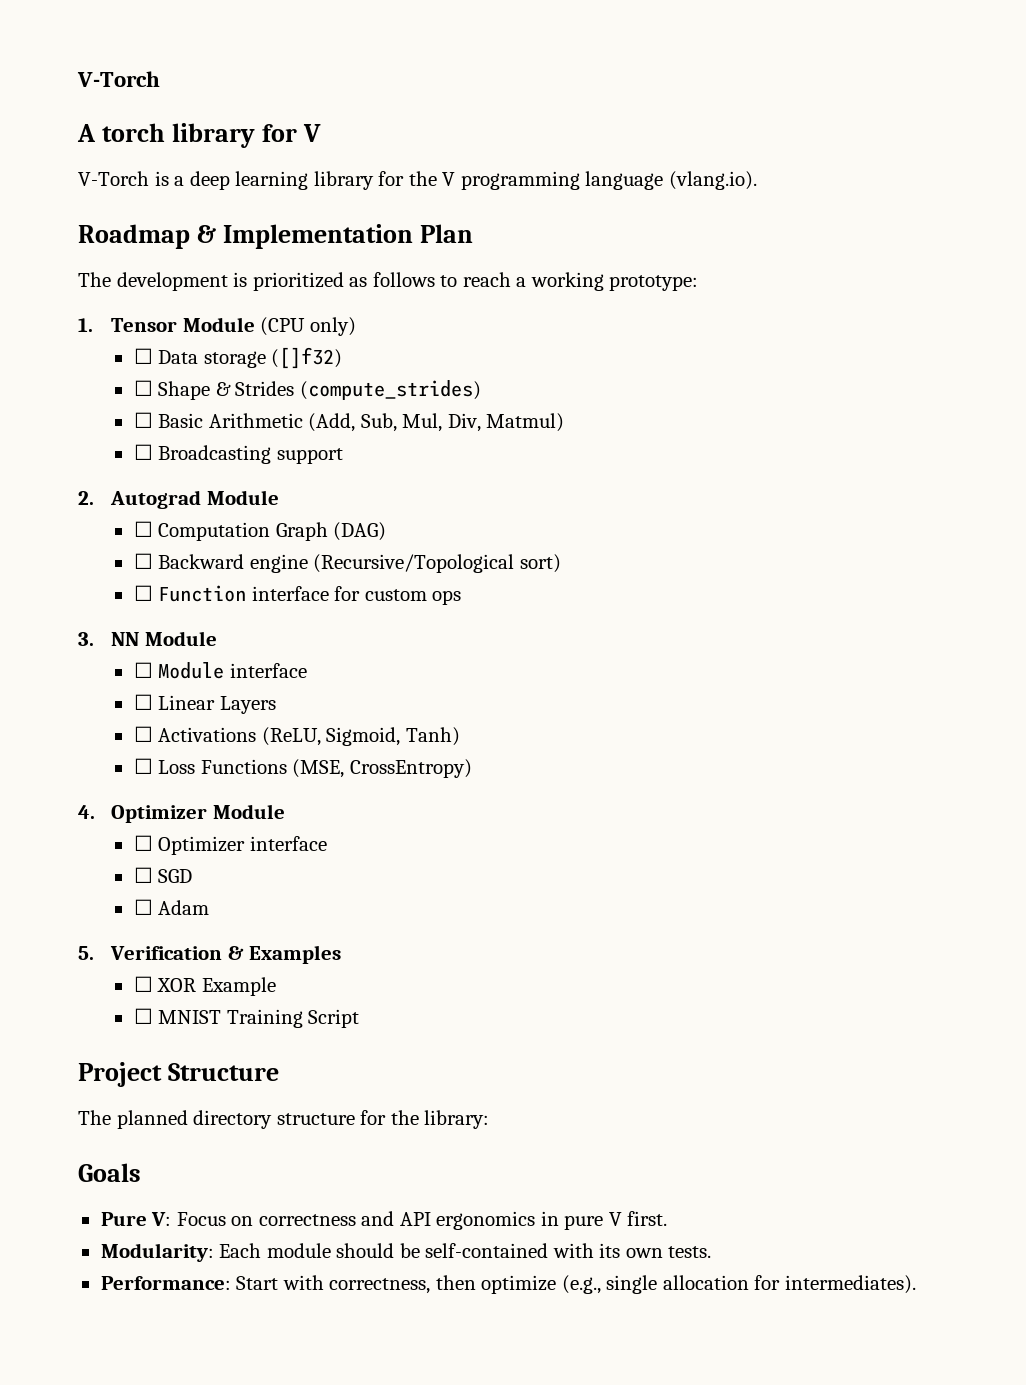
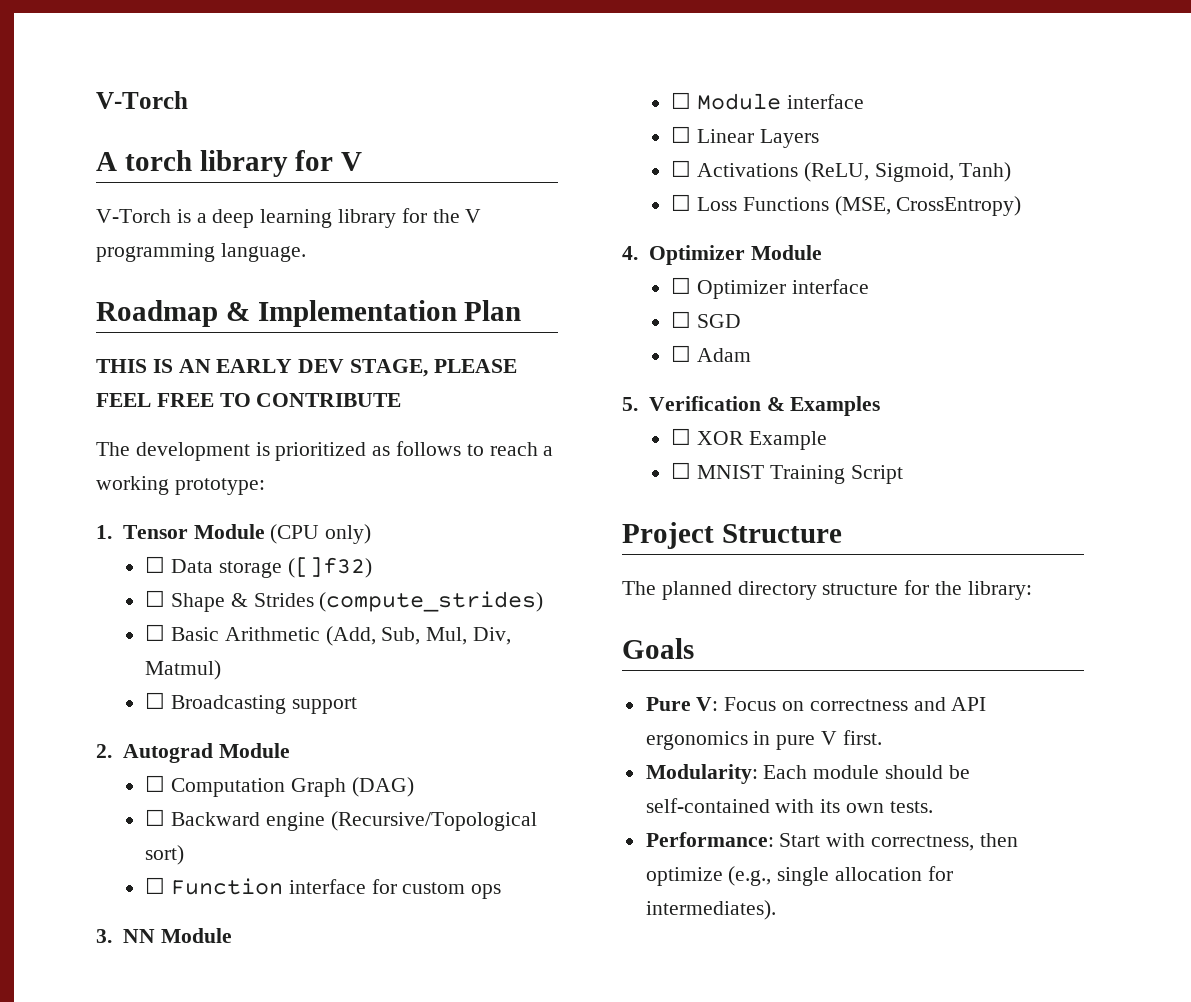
- V-Torch is a deep learning library for the V programming language (vlang.io).
+ V-Torch is a deep learning library for the V programming language.
+ THIS IS AN EARLY DEV STAGE, PLEASE FEEL FREE TO CONTRIBUTE

